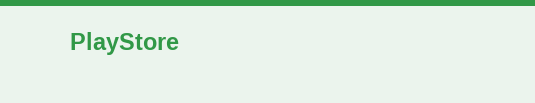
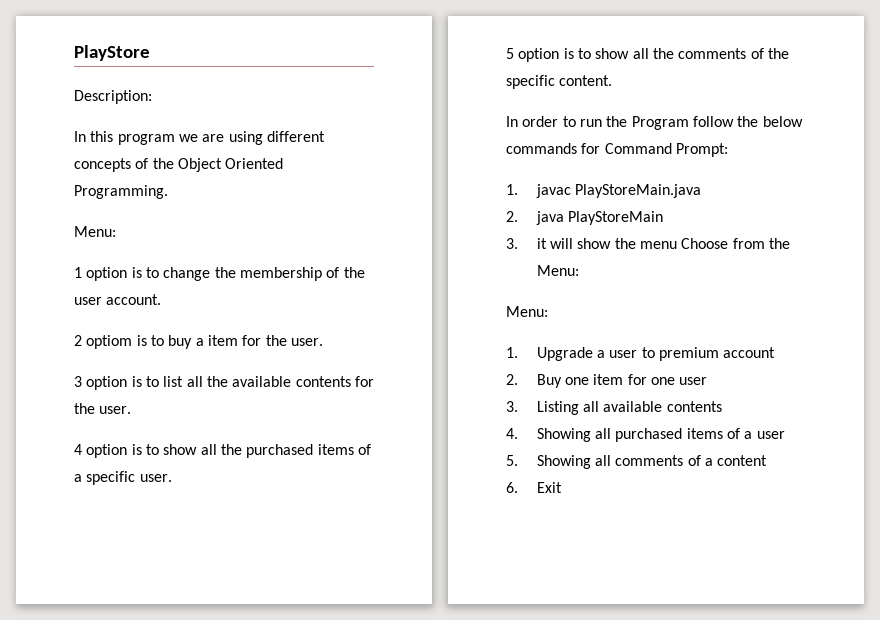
+ Description:
+ In this program we are using different concepts of the Object Oriented Programming.
+ Menu:
+ 1 option is to change the membership of the user account.
+ 2 optiom is to buy a item for the user.
+ 3 option is to list all the available contents for the user.
+ 4 option is to show all the purchased items of a specific user.
+ 5 option is to show all the comments of the specific content.
+ In order to run the Program follow the below commands for Command Prompt:
+ 1. javac PlayStoreMain.java
+ 2. java PlayStoreMain
+ 3. it will show the menu Choose from the Menu:
+ Menu:
+ 1. Upgrade a user to premium account
+ 2. Buy one item for one user
+ 3. Listing all available contents
+ 4. Showing all purchased items of a user
+ 5. Showing all comments of a content
+ 6. Exit

